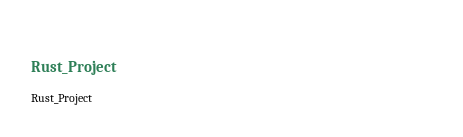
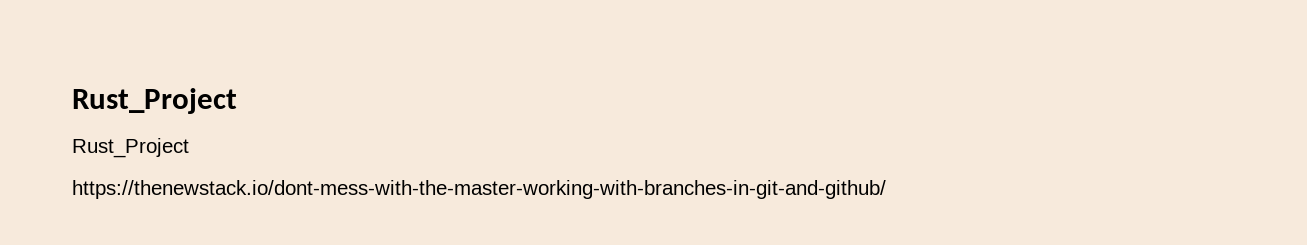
+ https://thenewstack.io/dont-mess-with-the-master-working-with-branches-in-git-and-github/

